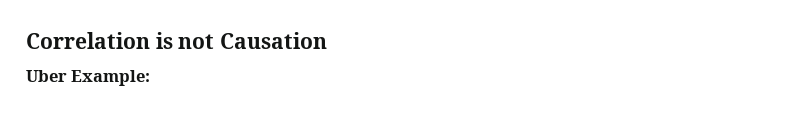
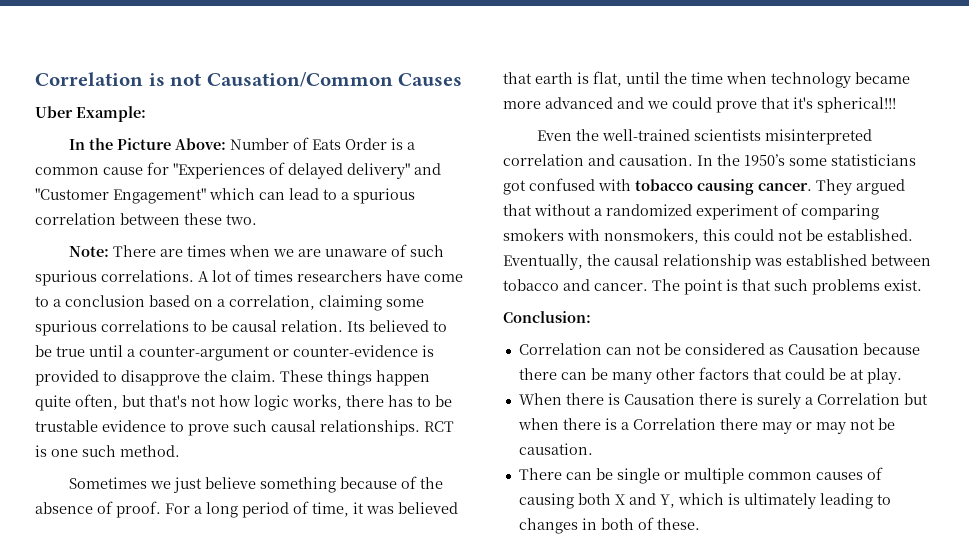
- Correlation is not Causation
+ Correlation is not Causation/Common Causes
+ In the Picture Above: Number of Eats Order is a common cause for "Experiences of delayed delivery" and "Customer Engagement" which can lead to a spurious correlation between these two.
+ Note: There are times when we are unaware of such spurious correlations. A lot of times researchers have come to a conclusion based on a correlation, claiming some spurious correlations to be causal relation. Its believed to be true until a counter-argument or counter-evidence is provided to disapprove the claim. These things happen quite often, but that's not how logic works, there has to be trustable evidence to prove such causal relationships. RCT is one such method.
+ Sometimes we just believe something because of the absence of proof. For a long period of time, it was believed that earth is flat, until the time when technology became more advanced and we could prove that it's spherical!!!
+ Even the well-trained scientists misinterpreted correlation and causation. In the 1950’s some statisticians got confused with tobacco causing cancer. They argued that without a randomized experiment of comparing smokers with nonsmokers, this could not be established. Eventually, the causal relationship was established between tobacco and cancer. The point is that such problems exist.
+ Conclusion:
+ Correlation can not be considered as Causation because there can be many other factors that could be at play.
+ When there is Causation there is surely a Correlation but when there is a Correlation there may or may not be causation.
+ There can be single or multiple common causes of causing both X and Y, which is ultimately leading to changes in both of these.

